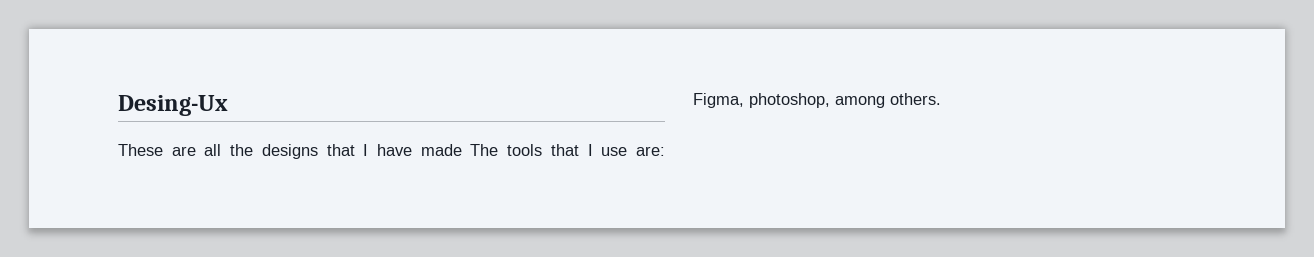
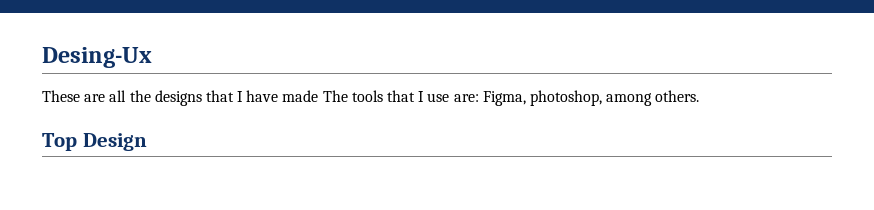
+ Top Design

